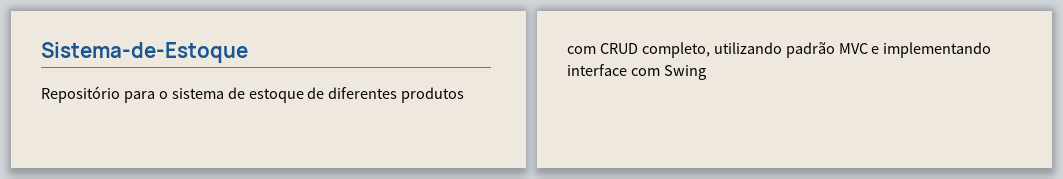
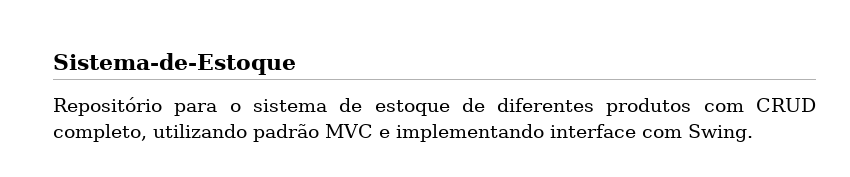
- Repositório para o sistema de estoque de diferentes produtos com CRUD completo, utilizando padrão MVC e implementando interface com Swing
+ Repositório para o sistema de estoque de diferentes produtos com CRUD completo, utilizando padrão MVC e implementando interface com Swing.

